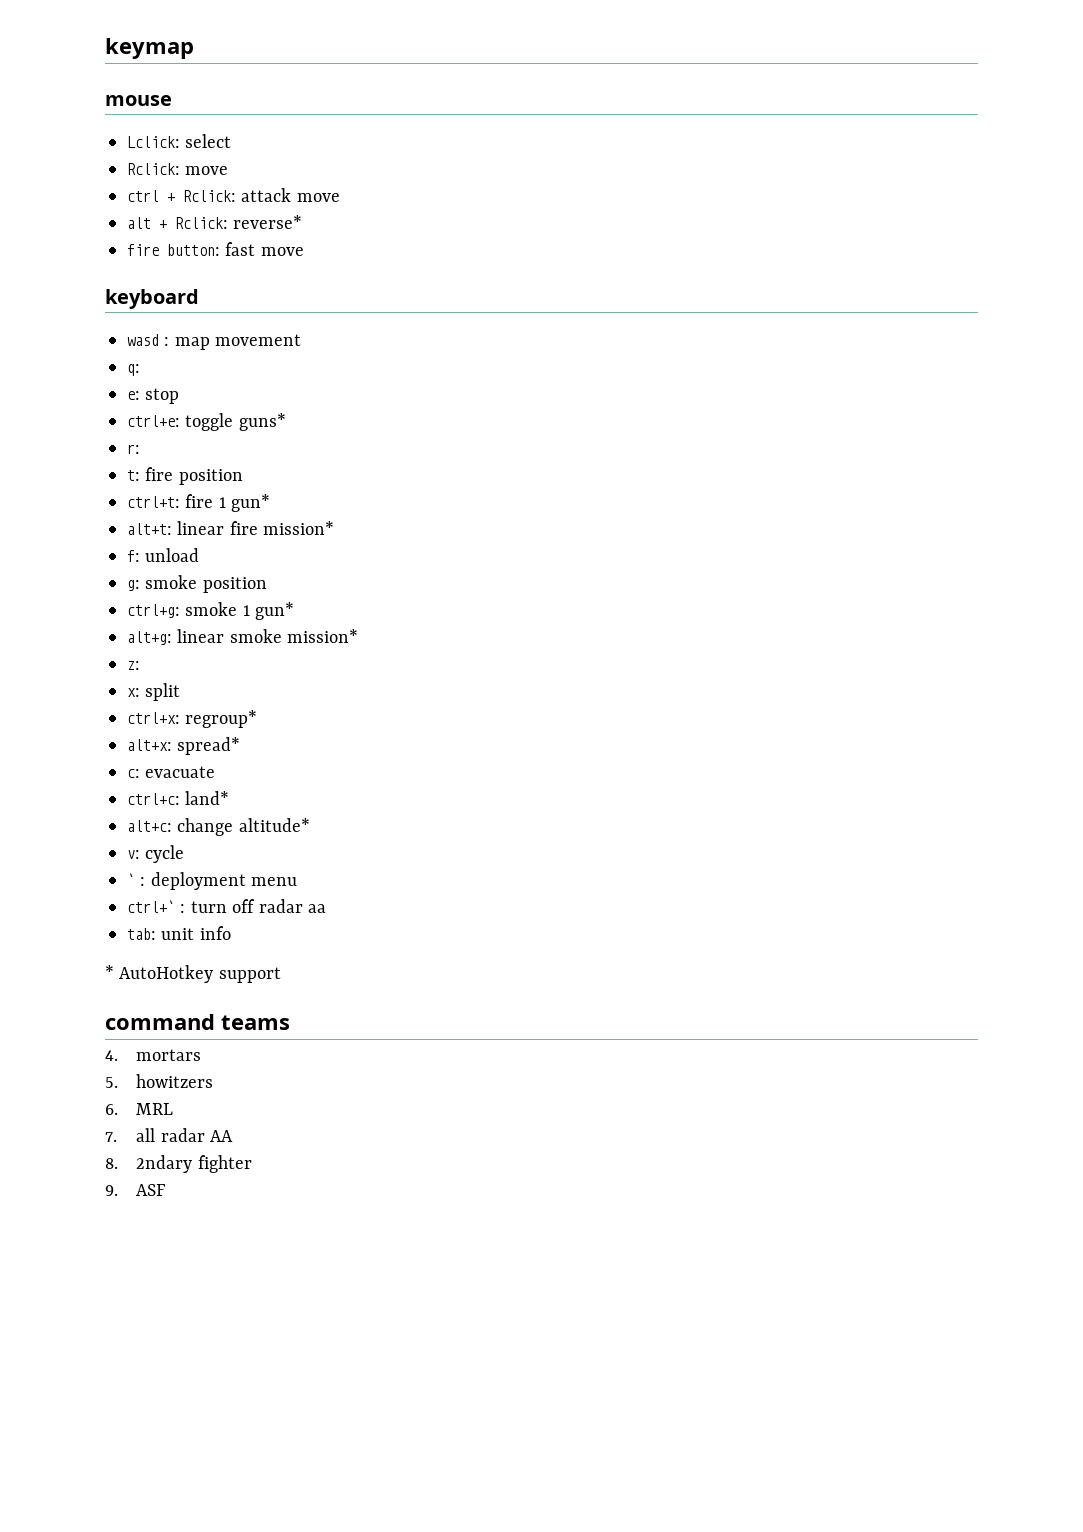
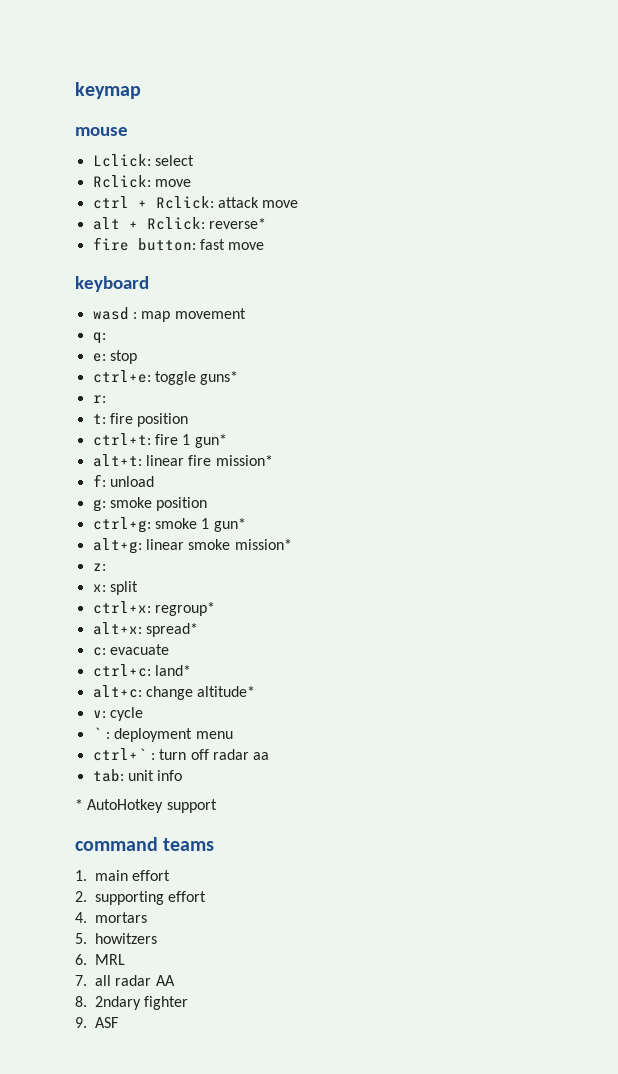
+ 1. main effort
+ 2. supporting effort

